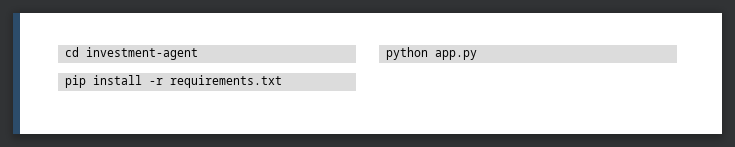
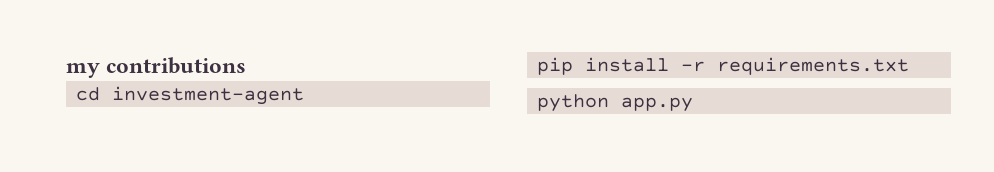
+ my contributions

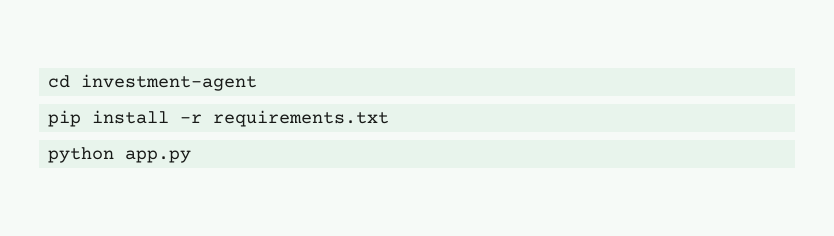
- my contributions

